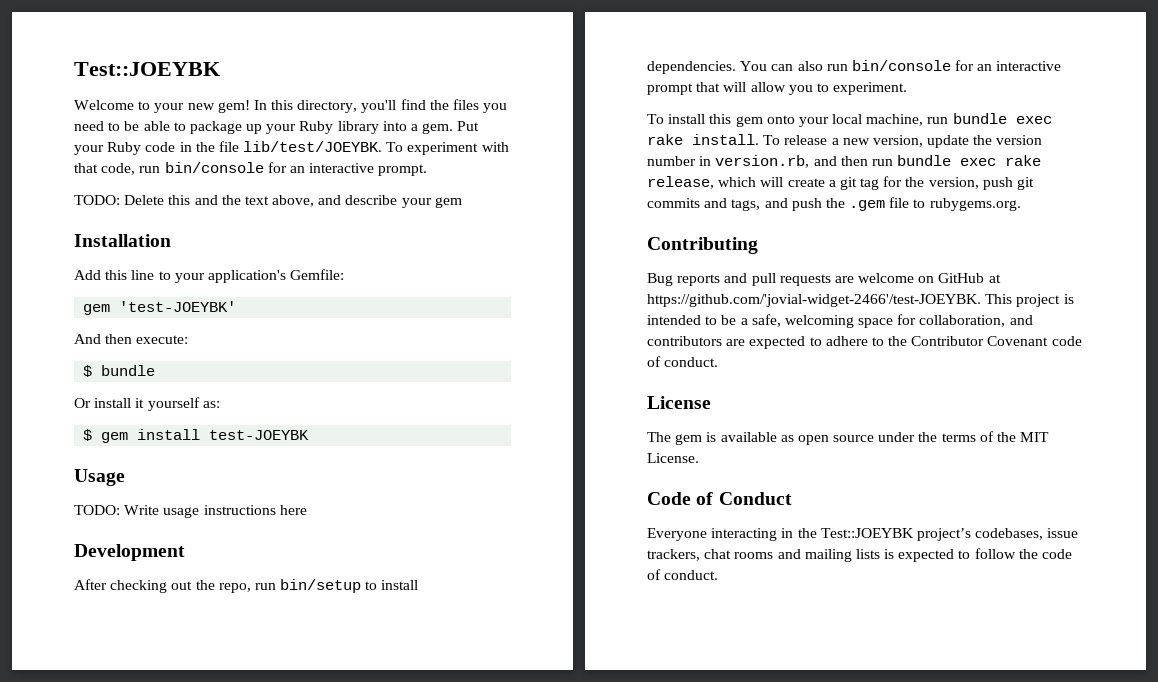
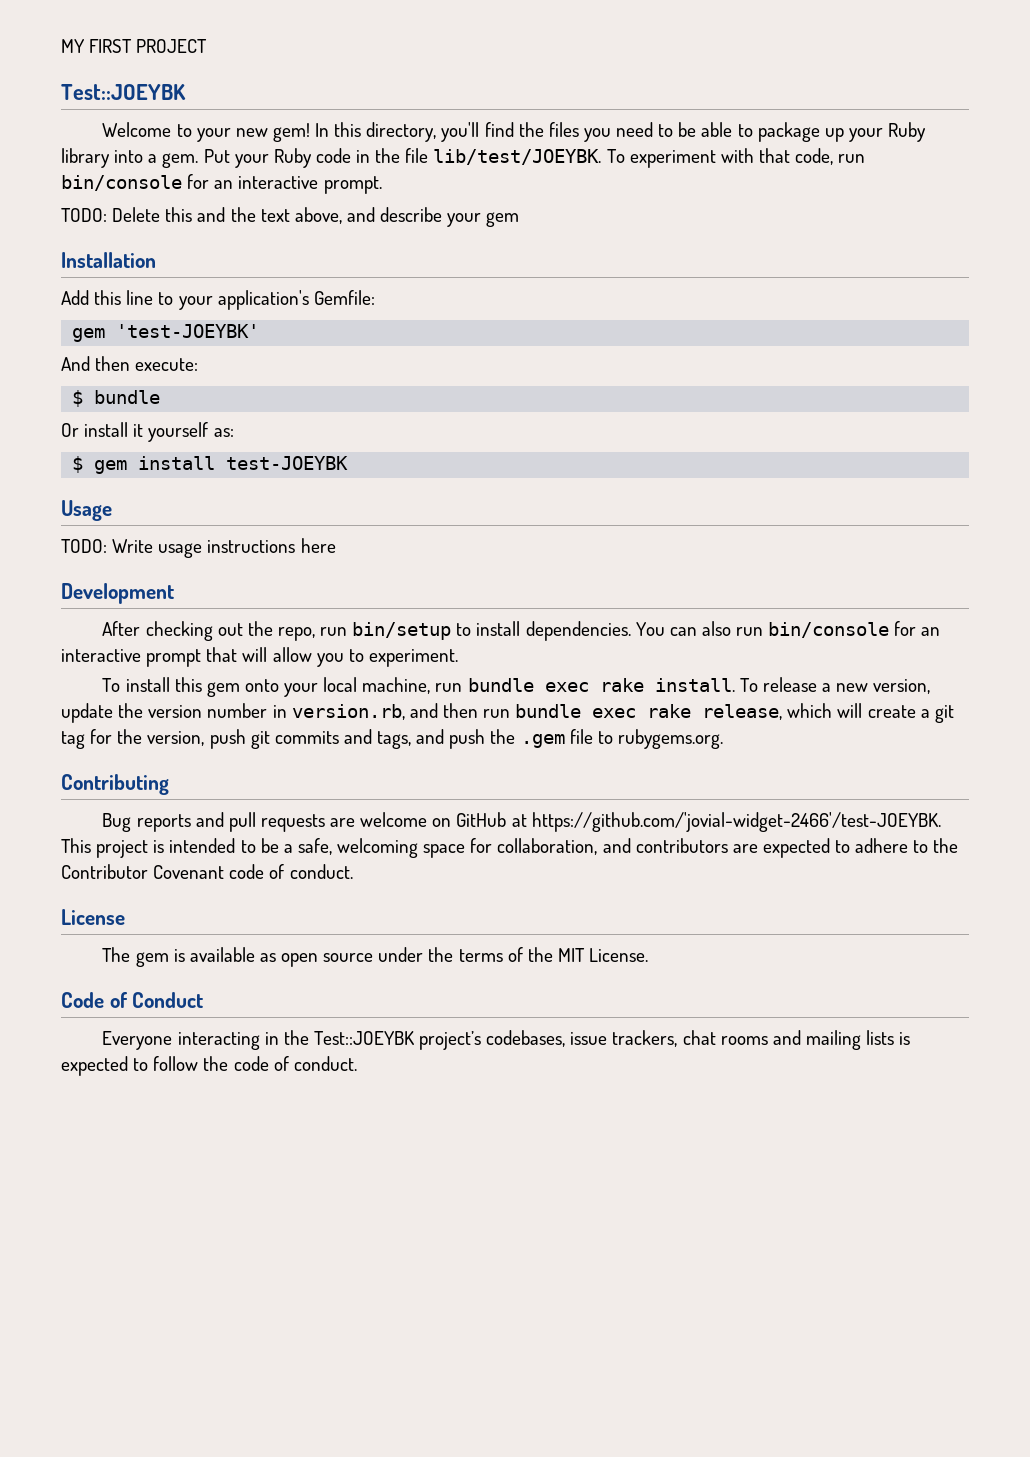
+ MY FIRST PROJECT

